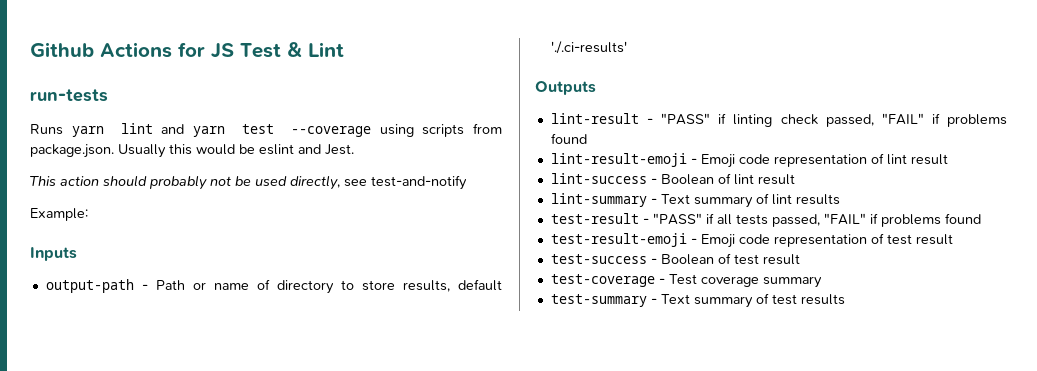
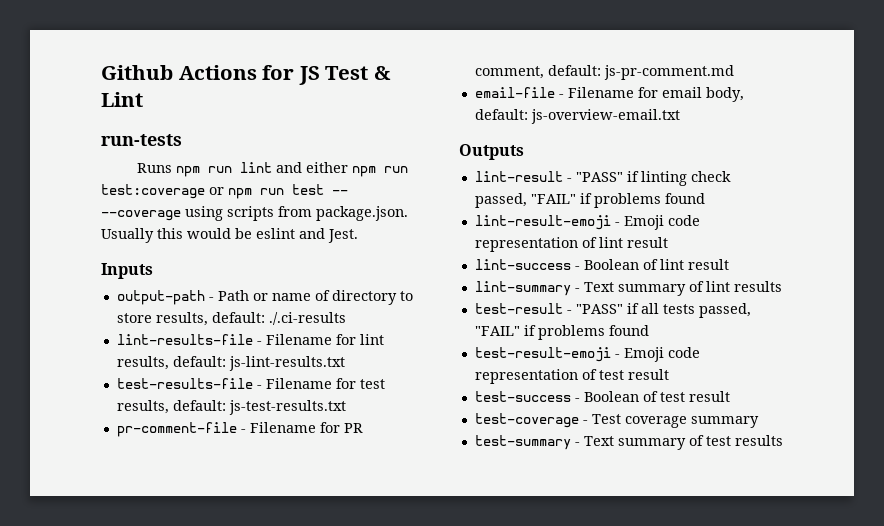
- Runs yarn lint and yarn test --coverage using scripts from package.json. Usually this would be eslint and Jest.
+ Runs npm run lint and either npm run test:coverage or npm run test -- --coverage using scripts from package.json. Usually this would be eslint and Jest.
- This action should probably not be used directly, see test-and-notify
- Example:
- output-path - Path or name of directory to store results, default './.ci-results'
+ output-path - Path or name of directory to store results, default: ./.ci-results
+ lint-results-file - Filename for lint results, default: js-lint-results.txt
+ test-results-file - Filename for test results, default: js-test-results.txt
+ pr-comment-file - Filename for PR comment, default: js-pr-comment.md
+ email-file - Filename for email body, default: js-overview-email.txt

